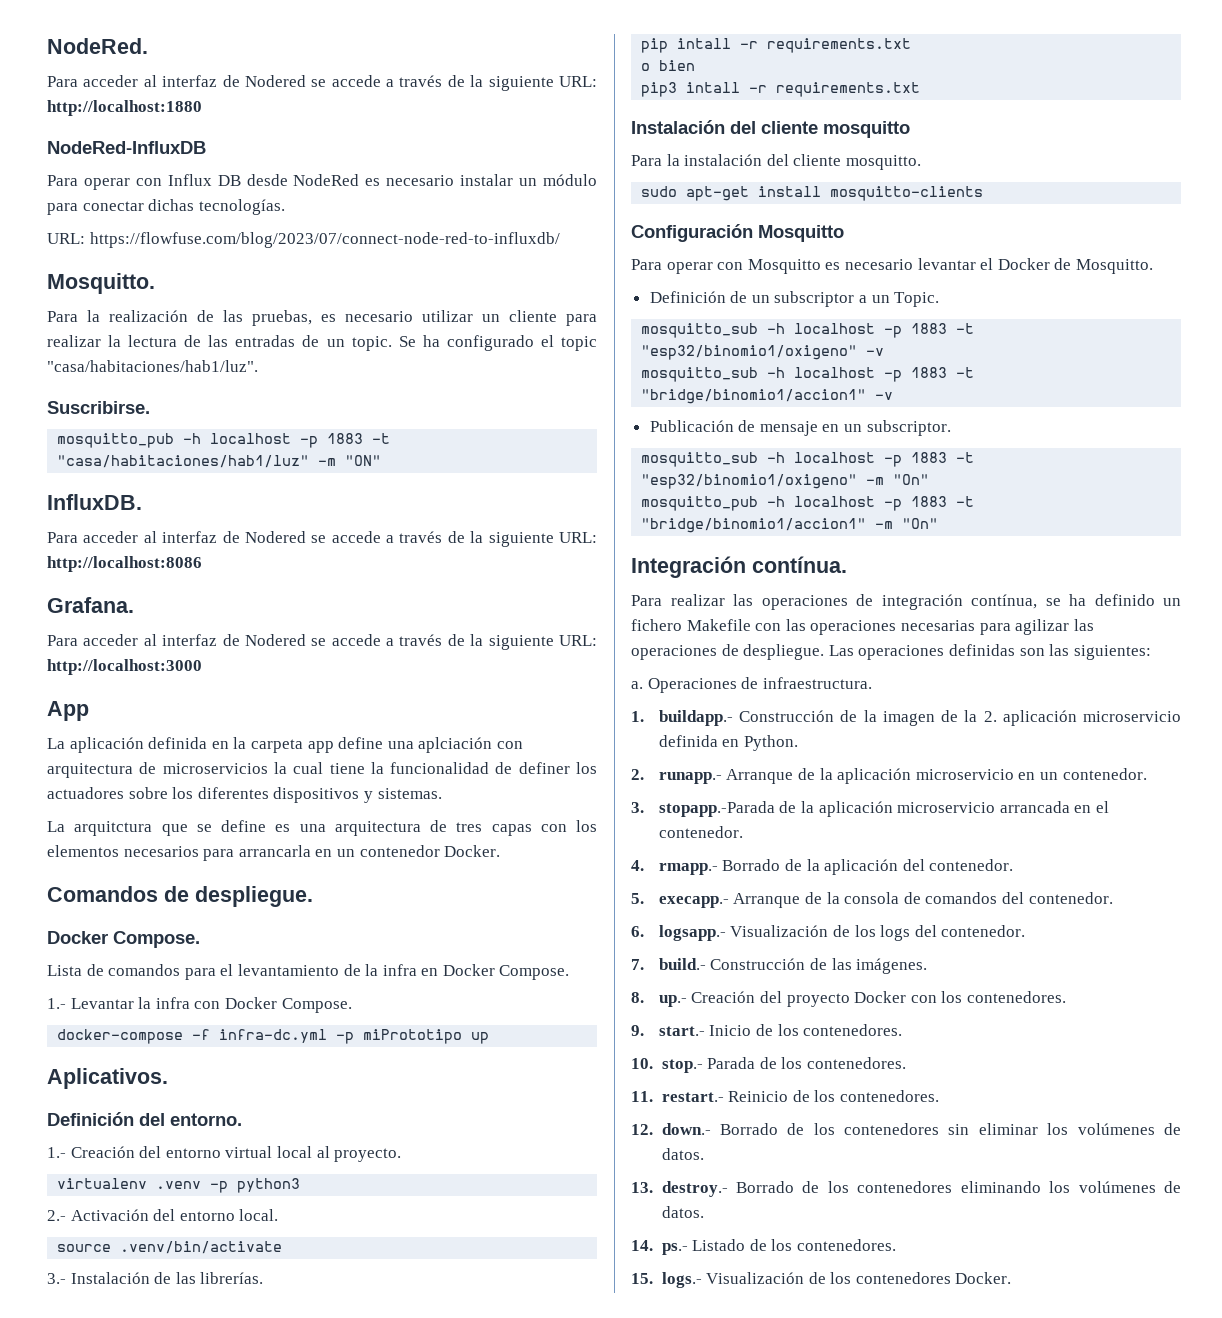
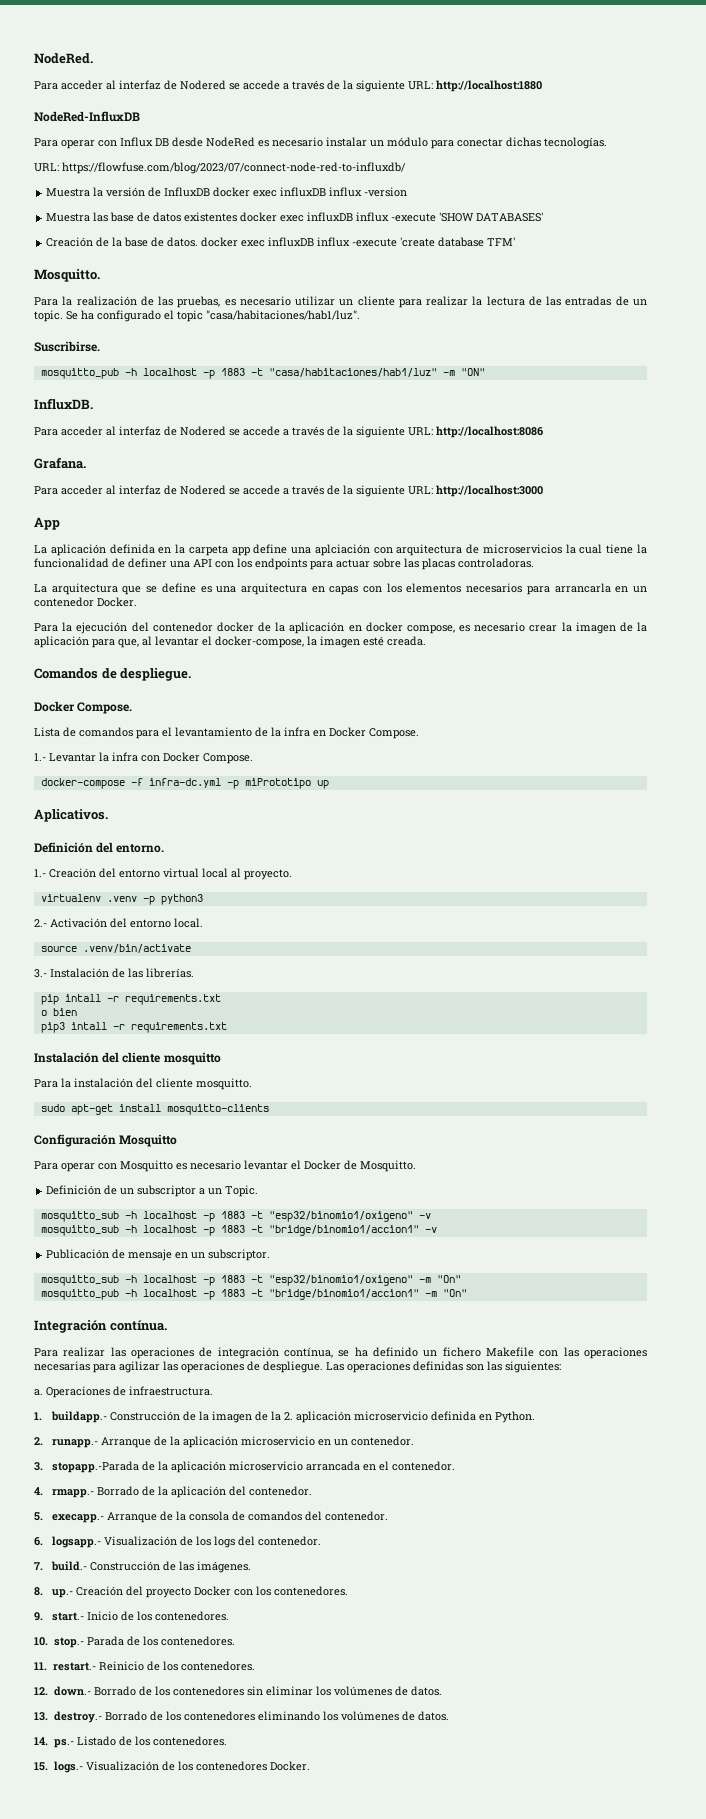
+ Muestra la versión de InfluxDB docker exec influxDB influx -version
+ Muestra las base de datos existentes docker exec influxDB influx -execute 'SHOW DATABASES'
+ Creación de la base de datos. docker exec influxDB influx -execute 'create database TFM'
- La aplicación definida en la carpeta app define una aplciación con arquitectura de microservicios la cual tiene la funcionalidad de definer los actuadores sobre los diferentes dispositivos y sistemas.
- La arquitctura que se define es una arquitectura de tres capas con los elementos necesarios para arrancarla en un contenedor Docker.
+ La aplicación definida en la carpeta app define una aplciación con arquitectura de microservicios la cual tiene la funcionalidad de definer una API con los endpoints para actuar sobre las placas controladoras.
+ La arquitectura que se define es una arquitectura en capas con los elementos necesarios para arrancarla en un contenedor Docker.
+ Para la ejecución del contenedor docker de la aplicación en docker compose, es necesario crear la imagen de la aplicación para que, al levantar el docker-compose, la imagen esté creada.

